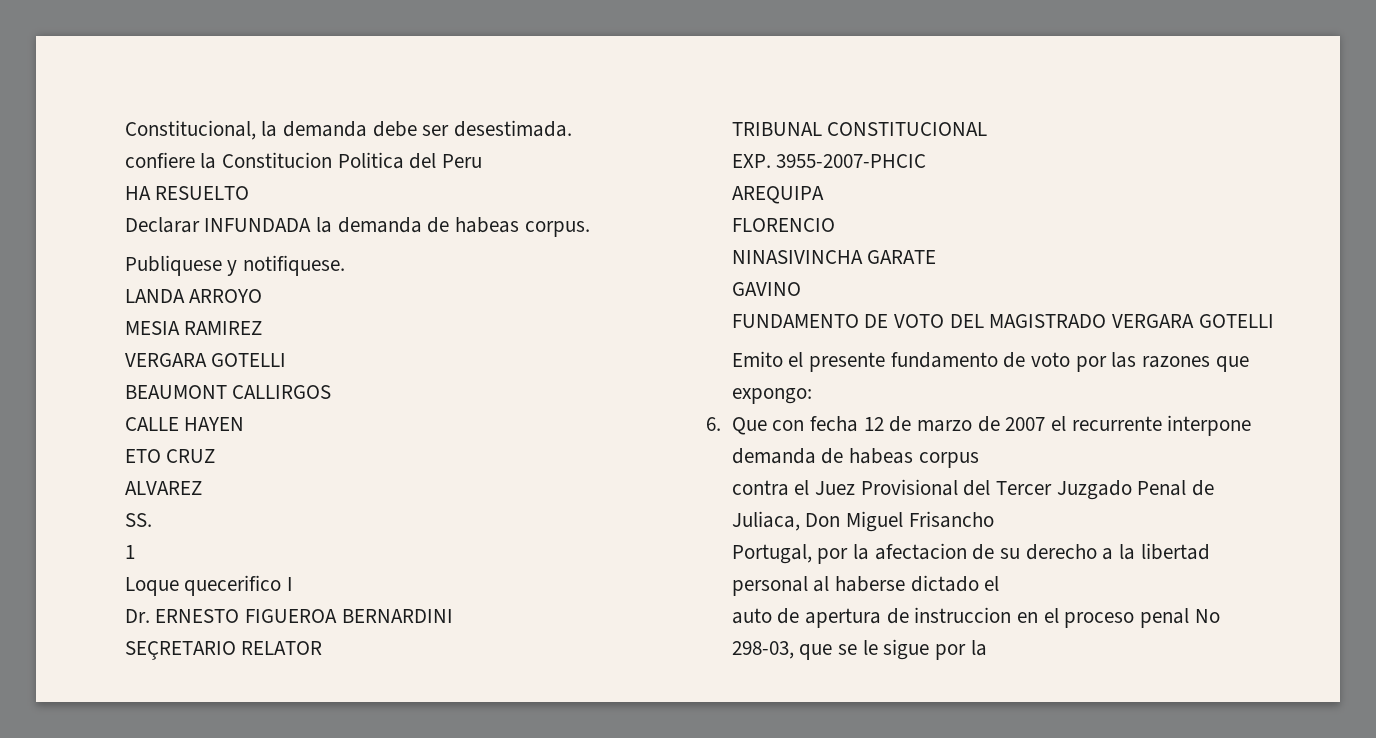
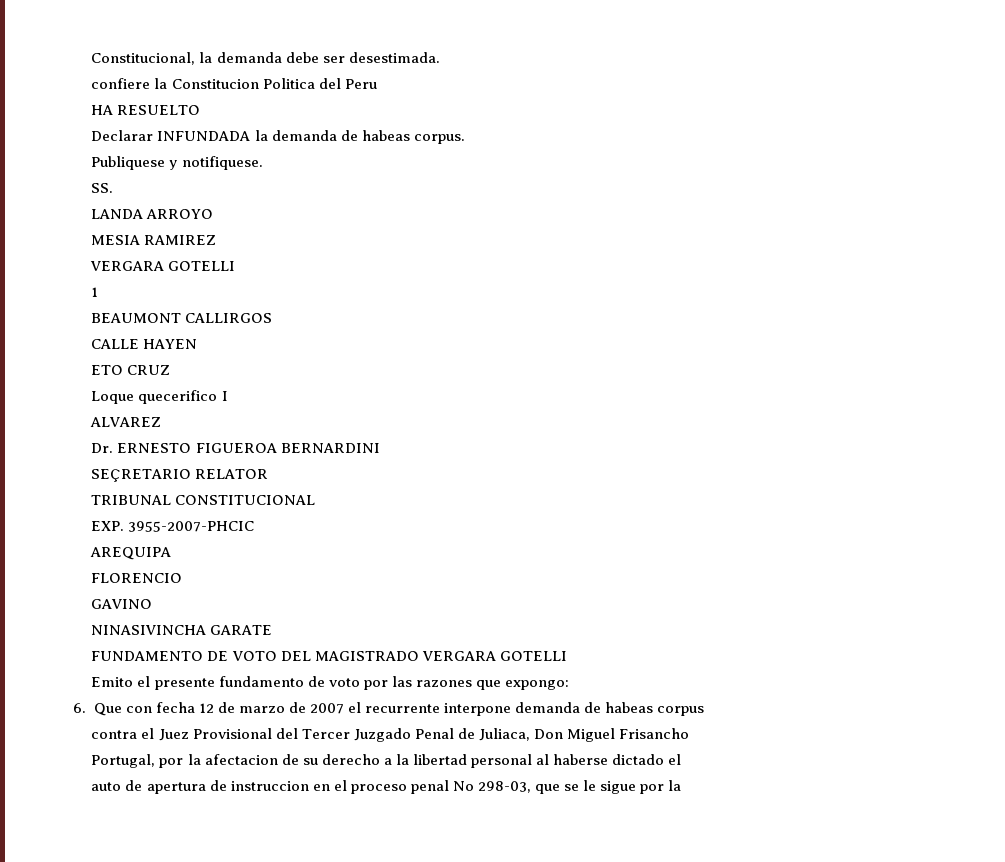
+ SS.
  MESIA RAMIREZ
  VERGARA GOTELLI
+ 1
- ALVAREZ
- SS.
- 1
+ ALVAREZ
+ GAVINO
- GAVINO

